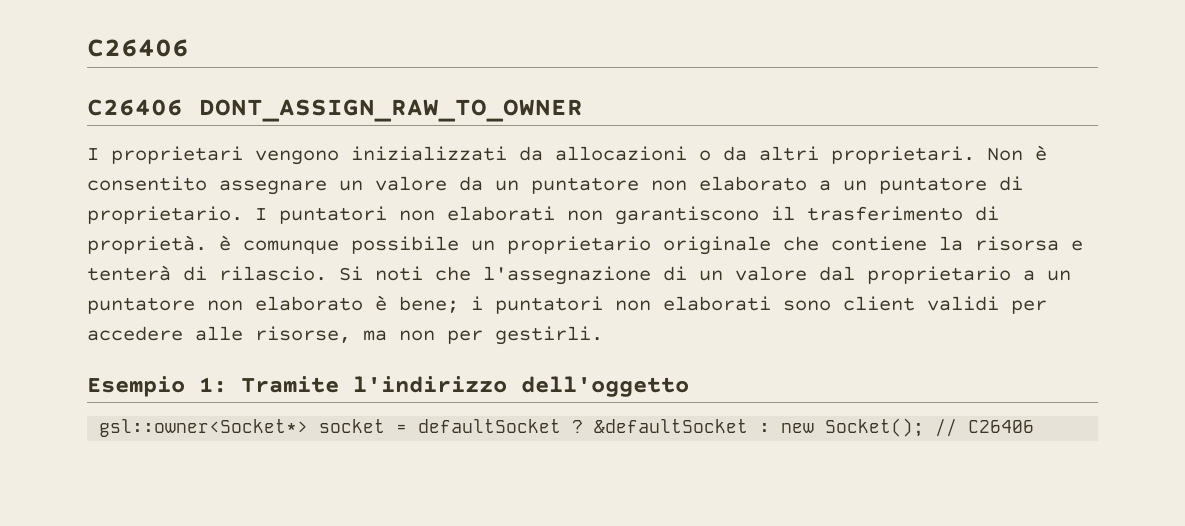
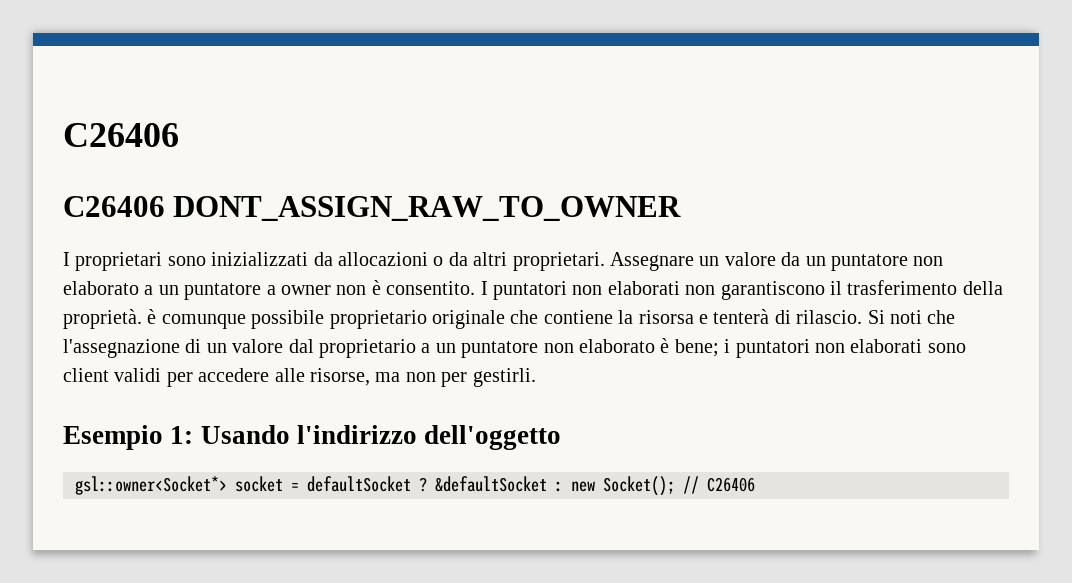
- I proprietari vengono inizializzati da allocazioni o da altri proprietari.
+ I proprietari sono inizializzati da allocazioni o da altri proprietari.
- Non è consentito assegnare un valore da un puntatore non elaborato a un puntatore di proprietario.
+ Assegnare un valore da un puntatore non elaborato a un puntatore a owner non è consentito.
- I puntatori non elaborati non garantiscono il trasferimento di proprietà. è comunque possibile un proprietario originale che contiene la risorsa e tenterà di rilascio.
+ I puntatori non elaborati non garantiscono il trasferimento della proprietà. è comunque possibile proprietario originale che contiene la risorsa e tenterà di rilascio.
- Esempio 1: Tramite l'indirizzo dell'oggetto
+ Esempio 1: Usando l'indirizzo dell'oggetto

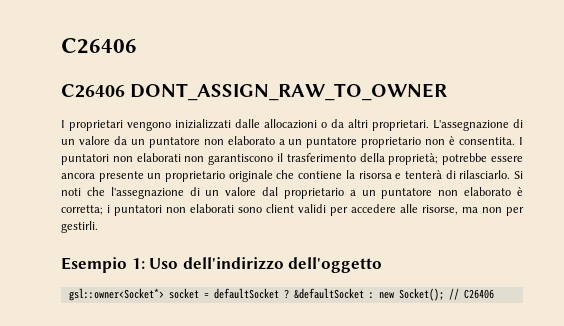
- I proprietari sono inizializzati da allocazioni o da altri proprietari.
+ I proprietari vengono inizializzati dalle allocazioni o da altri proprietari.
- Assegnare un valore da un puntatore non elaborato a un puntatore a owner non è consentito.
+ L'assegnazione di un valore da un puntatore non elaborato a un puntatore proprietario non è consentita.
- I puntatori non elaborati non garantiscono il trasferimento della proprietà. è comunque possibile proprietario originale che contiene la risorsa e tenterà di rilascio.
+ I puntatori non elaborati non garantiscono il trasferimento della proprietà; potrebbe essere ancora presente un proprietario originale che contiene la risorsa e tenterà di rilasciarlo.
- Si noti che l'assegnazione di un valore dal proprietario a un puntatore non elaborato è bene; i puntatori non elaborati sono client validi per accedere alle risorse, ma non per gestirli.
+ Si noti che l'assegnazione di un valore dal proprietario a un puntatore non elaborato è corretta; i puntatori non elaborati sono client validi per accedere alle risorse, ma non per gestirli.
- Esempio 1: Usando l'indirizzo dell'oggetto
+ Esempio 1: Uso dell'indirizzo dell'oggetto

